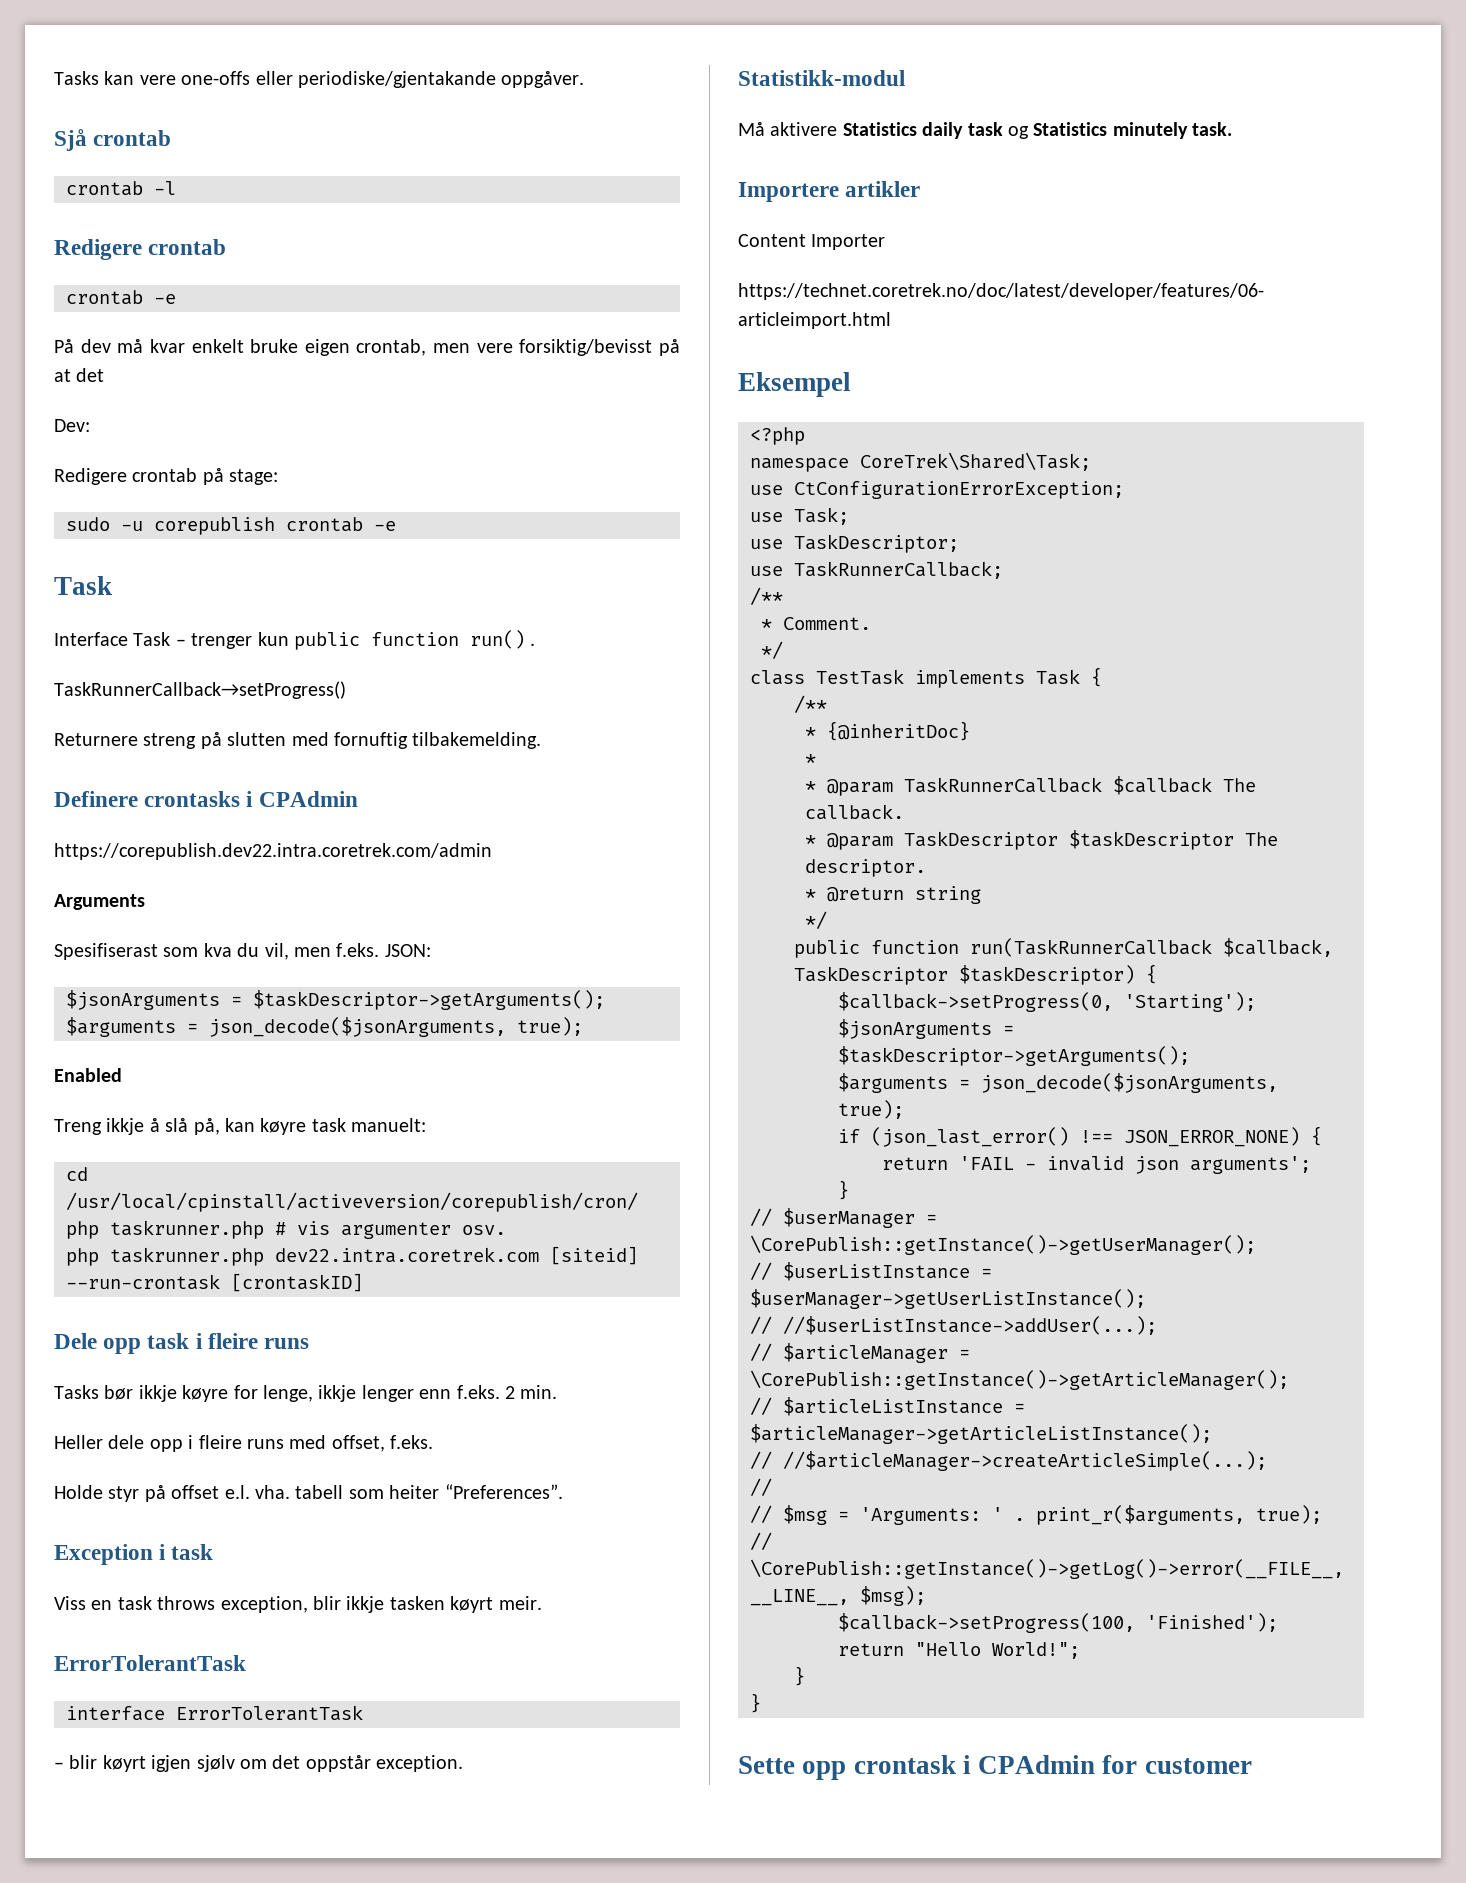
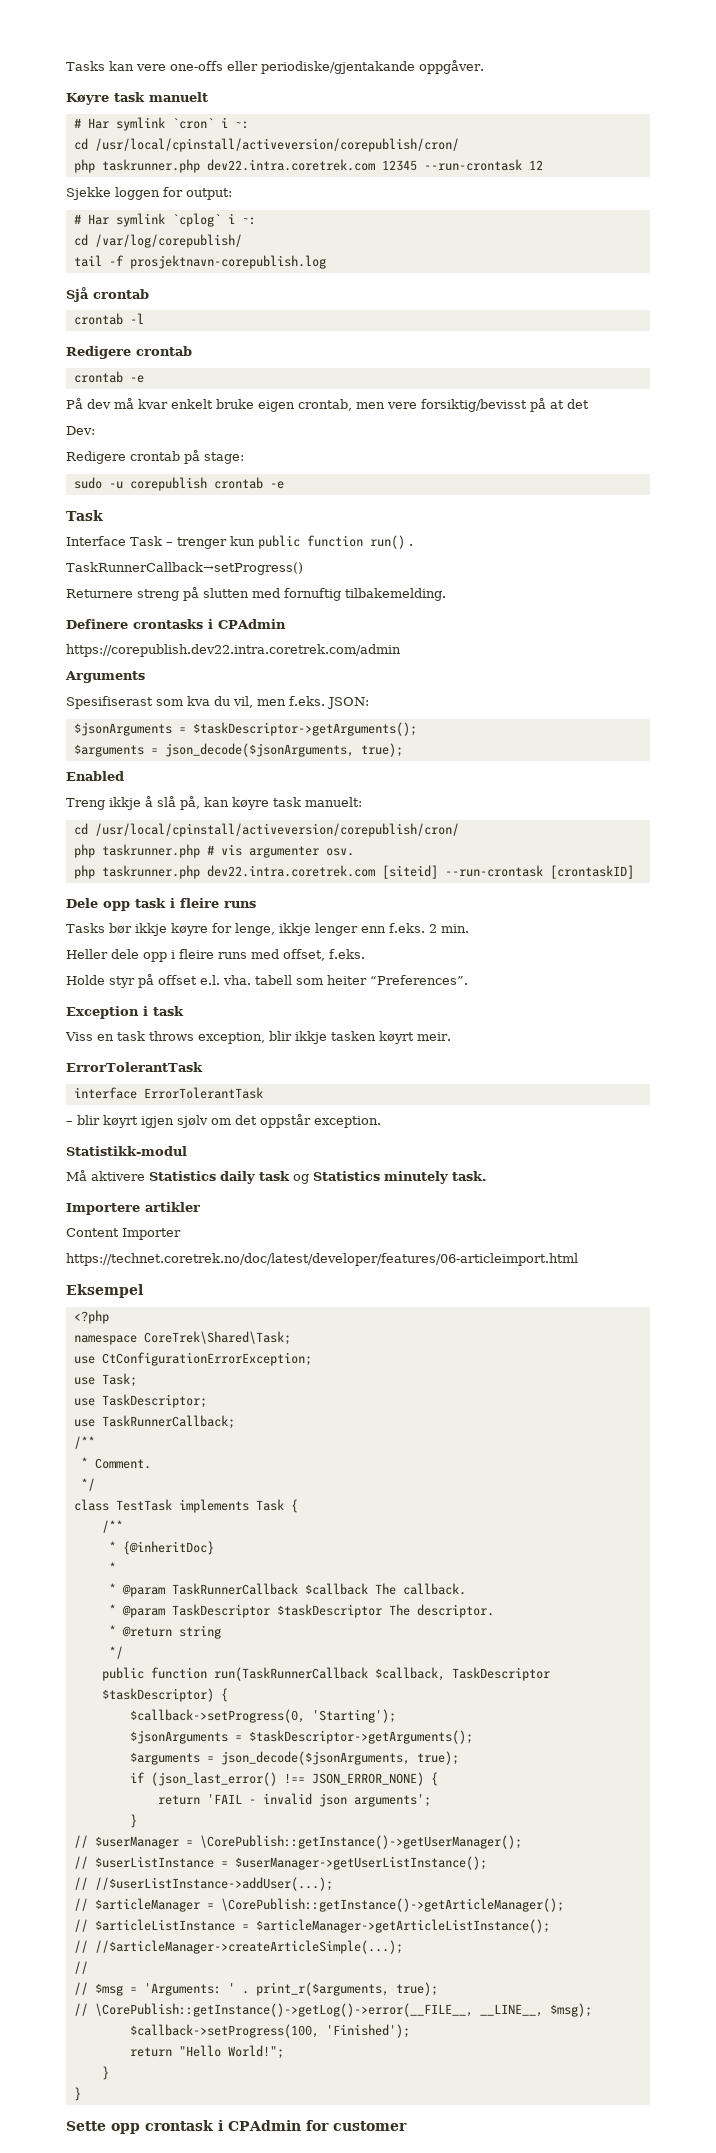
+ Køyre task manuelt
+ # Har symlink `cron` i ~:
+ cd /usr/local/cpinstall/activeversion/corepublish/cron/
+ php taskrunner.php dev22.intra.coretrek.com 12345 --run-crontask 12
+ Sjekke loggen for output:
+ # Har symlink `cplog` i ~:
+ cd /var/log/corepublish/
+ tail -f prosjektnavn-corepublish.log

